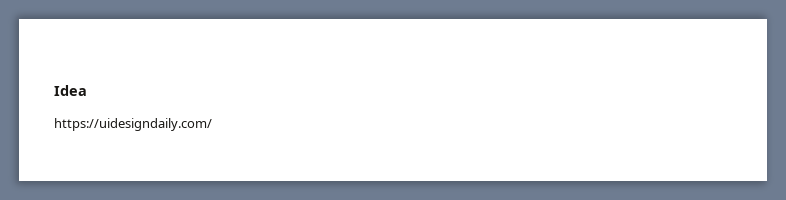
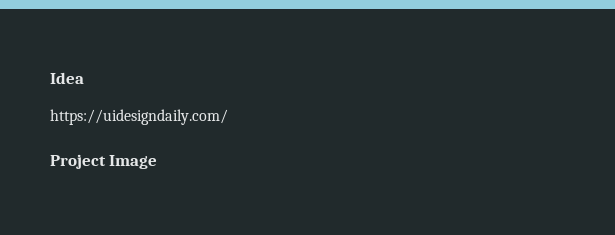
+ Project Image

